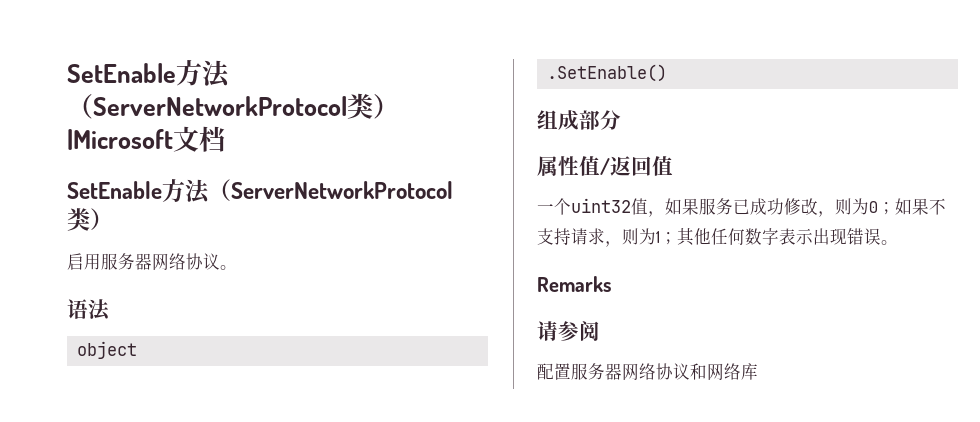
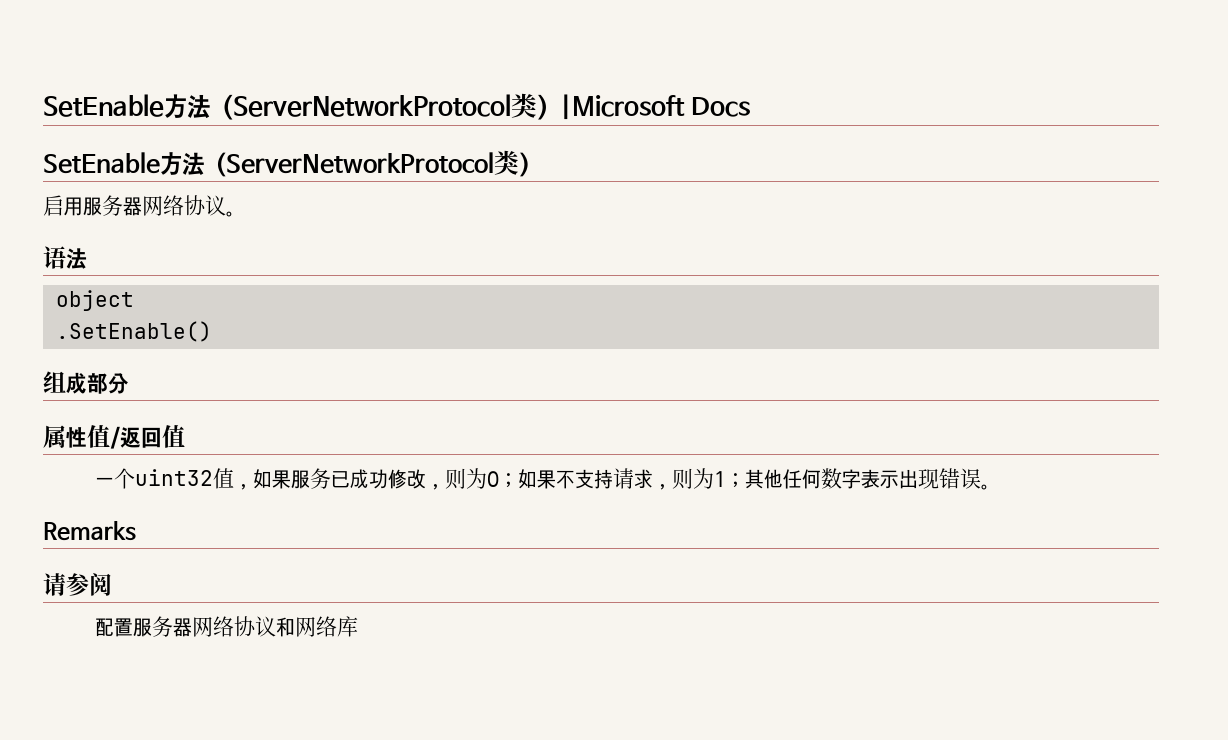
- SetEnable方法（ServerNetworkProtocol类）|Microsoft文档
+ SetEnable方法（ServerNetworkProtocol类）|Microsoft Docs

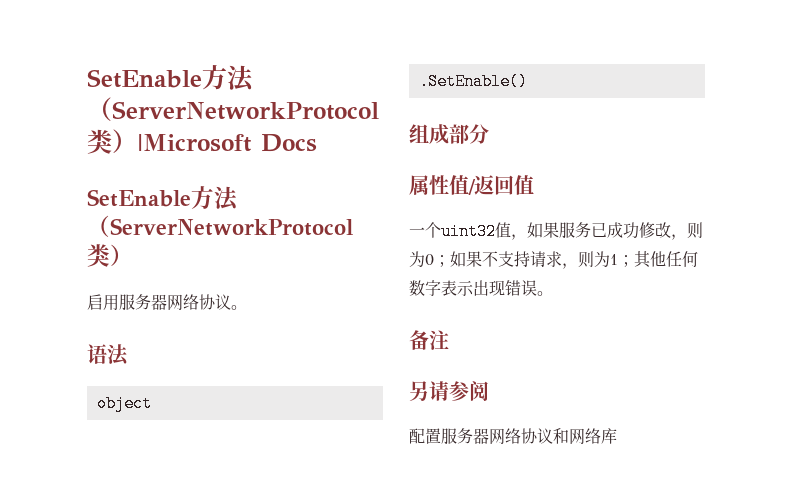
- Remarks
- 请参阅
+ 备注
+ 另请参阅

